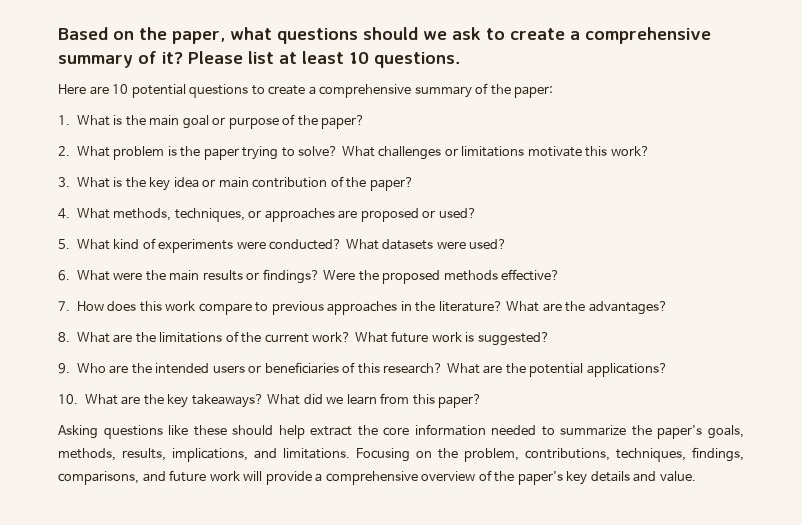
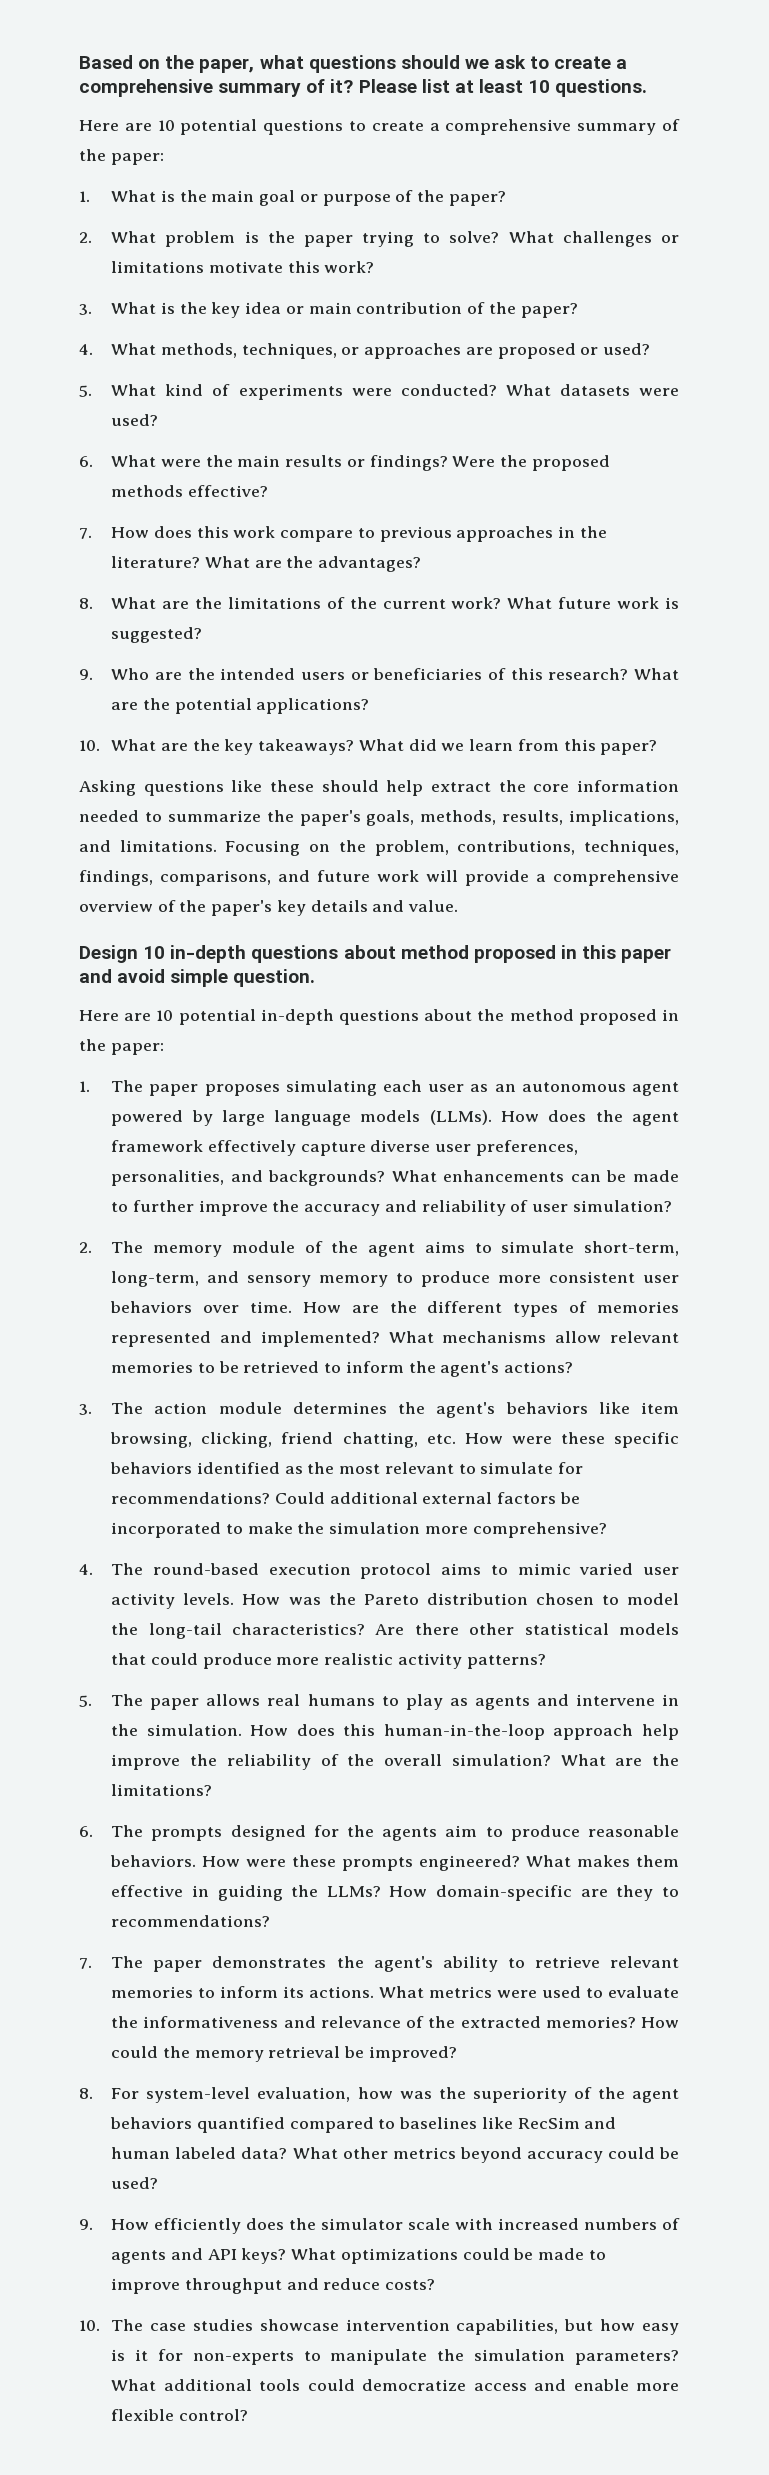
+ Design 10 in-depth questions about method proposed in this paper and avoid simple question.
+ Here are 10 potential in-depth questions about the method proposed in the paper:
+ 1. The paper proposes simulating each user as an autonomous agent powered by large language models (LLMs). How does the agent framework effectively capture diverse user preferences, personalities, and backgrounds? What enhancements can be made to further improve the accuracy and reliability of user simulation?
+ 2. The memory module of the agent aims to simulate short-term, long-term, and sensory memory to produce more consistent user behaviors over time. How are the different types of memories represented and implemented? What mechanisms allow relevant memories to be retrieved to inform the agent's actions?
+ 3. The action module determines the agent's behaviors like item browsing, clicking, friend chatting, etc. How were these specific behaviors identified as the most relevant to simulate for recommendations? Could additional external factors be incorporated to make the simulation more comprehensive?
+ 4. The round-based execution protocol aims to mimic varied user activity levels. How was the Pareto distribution chosen to model the long-tail characteristics? Are there other statistical models that could produce more realistic activity patterns?
+ 5. The paper allows real humans to play as agents and intervene in the simulation. How does this human-in-the-loop approach help improve the reliability of the overall simulation? What are the limitations?
+ 6. The prompts designed for the agents aim to produce reasonable behaviors. How were these prompts engineered? What makes them effective in guiding the LLMs? How domain-specific are they to recommendations?
+ 7. The paper demonstrates the agent's ability to retrieve relevant memories to inform its actions. What metrics were used to evaluate the informativeness and relevance of the extracted memories? How could the memory retrieval be improved?
+ 8. For system-level evaluation, how was the superiority of the agent behaviors quantified compared to baselines like RecSim and human labeled data? What other metrics beyond accuracy could be used?
+ 9. How efficiently does the simulator scale with increased numbers of agents and API keys? What optimizations could be made to improve throughput and reduce costs?
+ 10. The case studies showcase intervention capabilities, but how easy is it for non-experts to manipulate the simulation parameters? What additional tools could democratize access and enable more flexible control?

